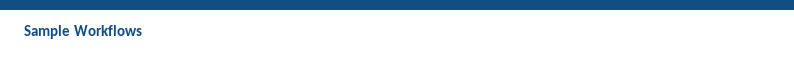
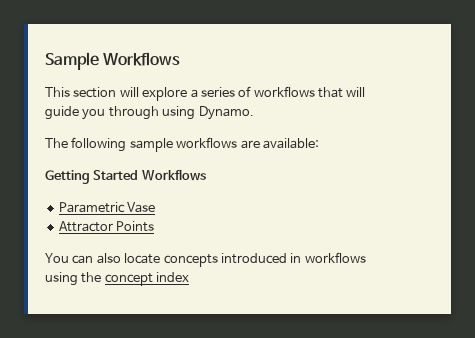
+ This section will explore a series of workflows that will guide you through using Dynamo.
+ The following sample workflows are available:
+ Getting Started Workflows
+ Parametric Vase
+ Attractor Points
+ You can also locate concepts introduced in workflows using the concept index

